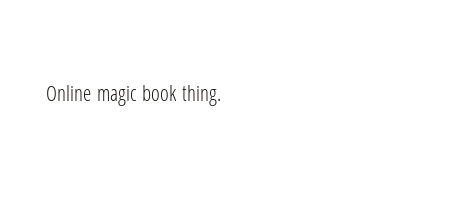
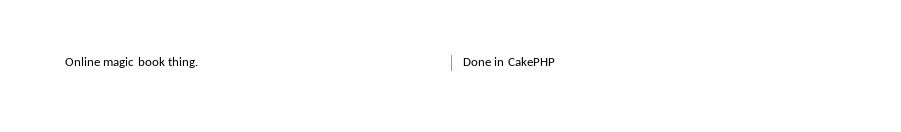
+ Done in CakePHP

